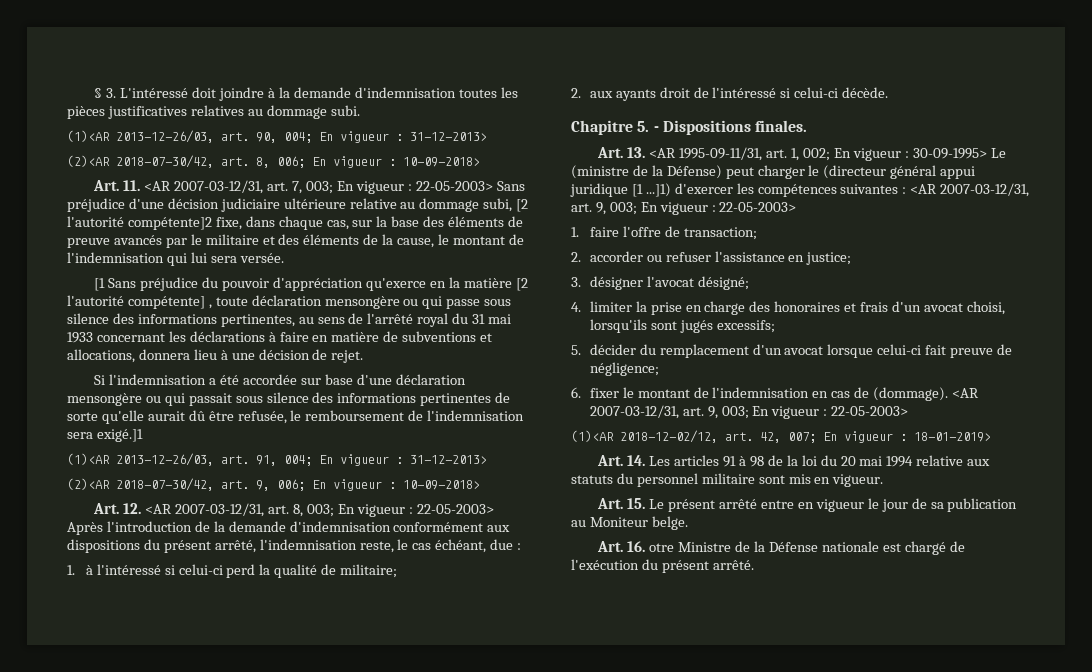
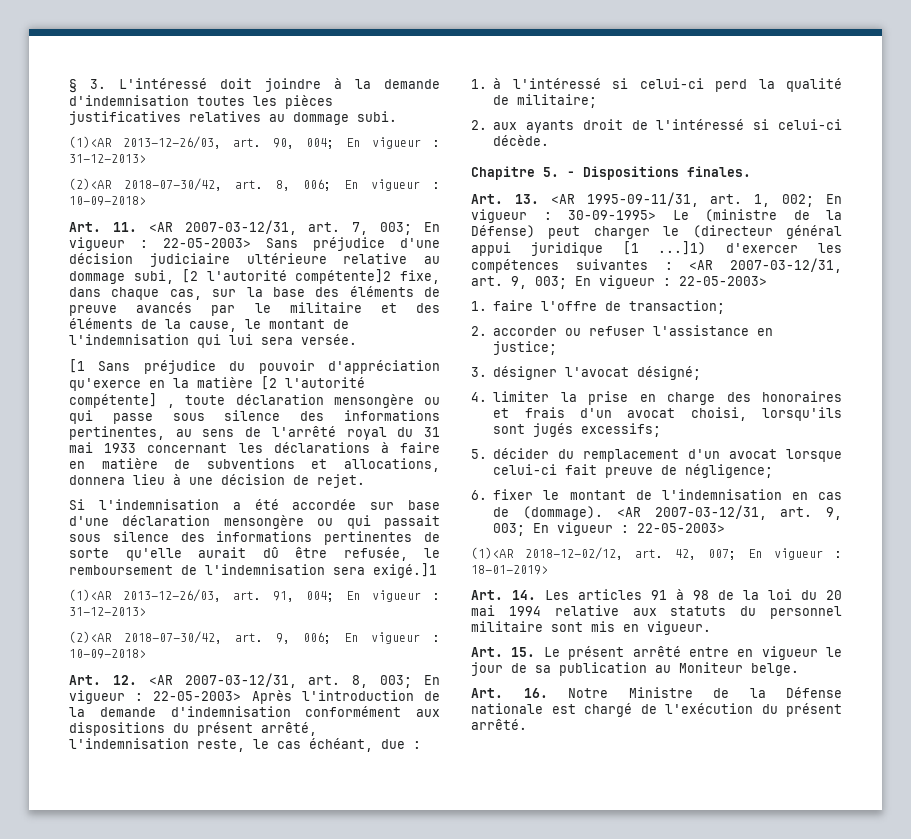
- Art. 16. otre Ministre de la Défense nationale est chargé de l'exécution du présent arrêté.
+ Art. 16. Notre Ministre de la Défense nationale est chargé de l'exécution du présent arrêté.

